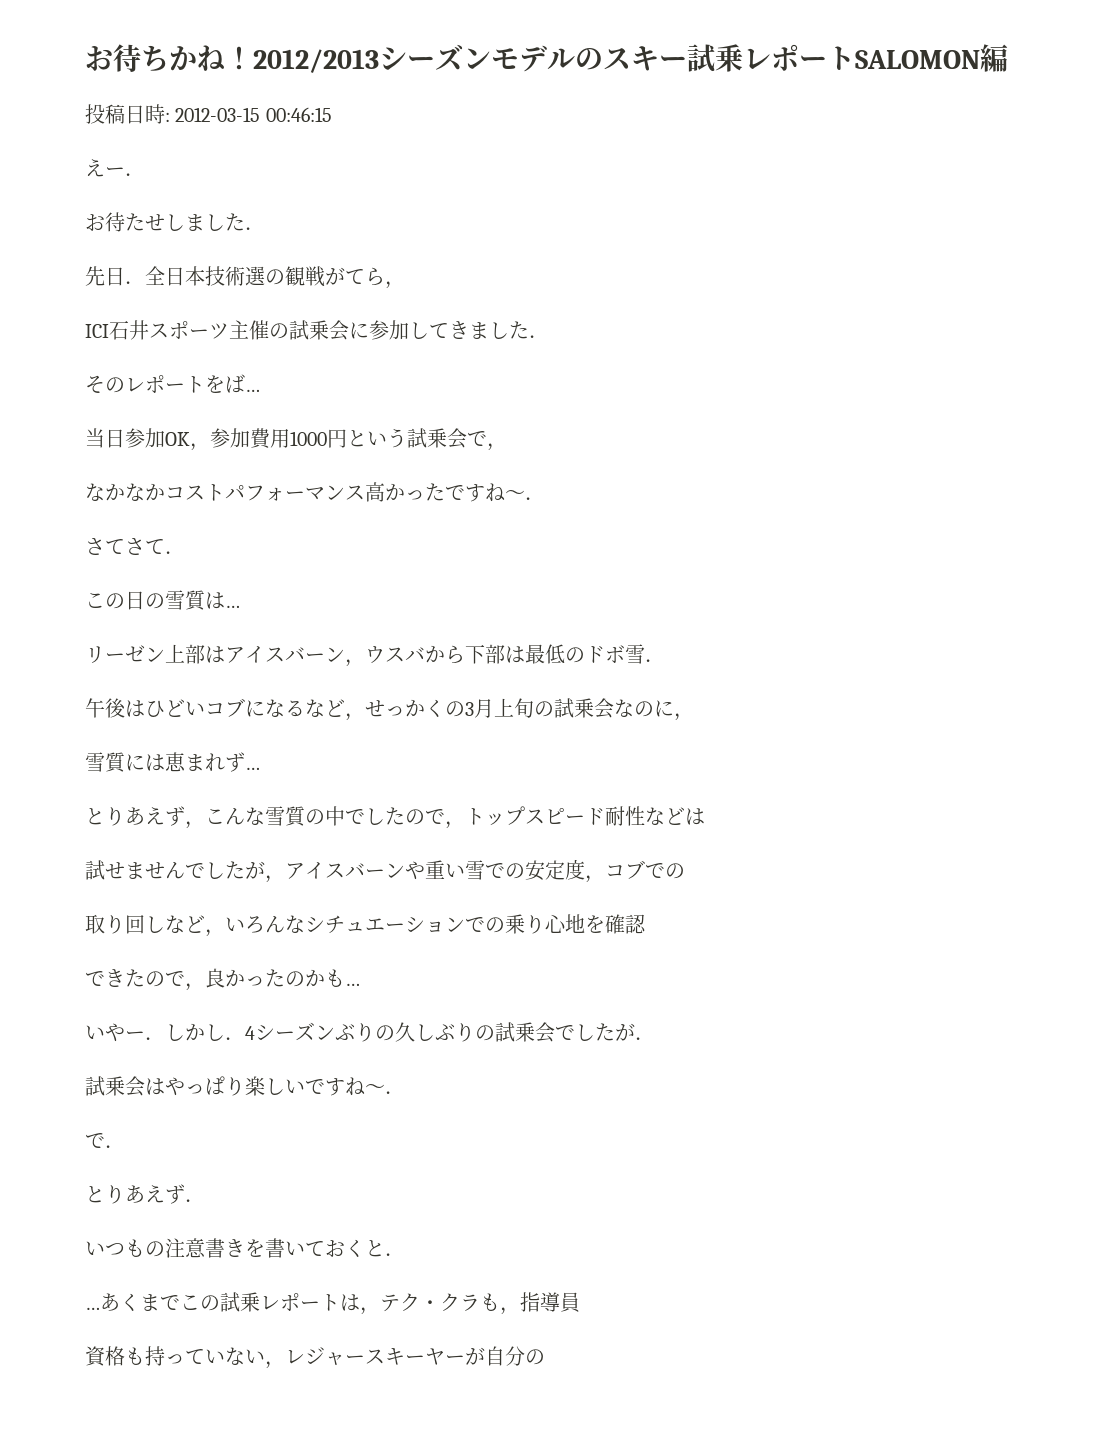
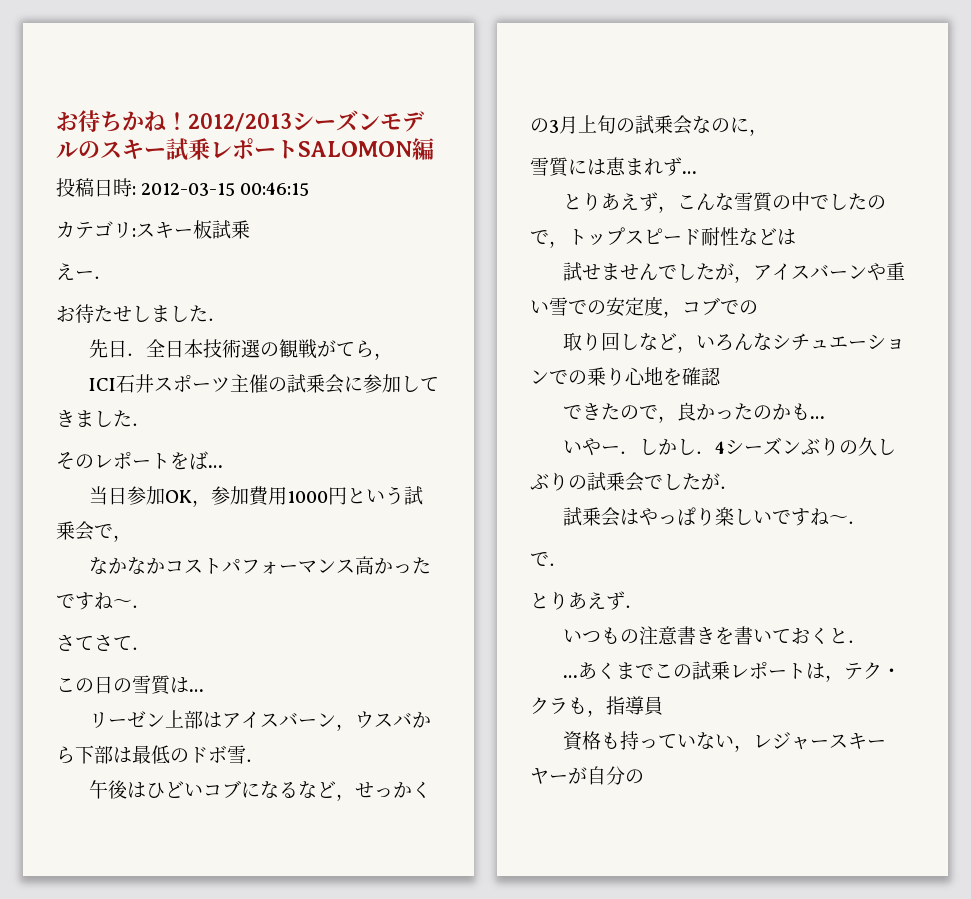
+ カテゴリ:スキー板試乗

